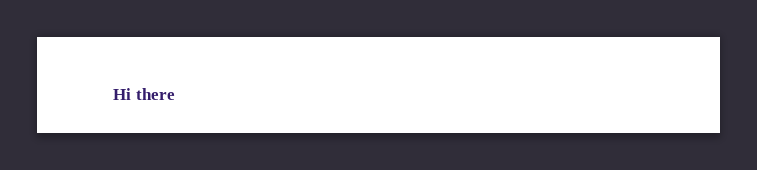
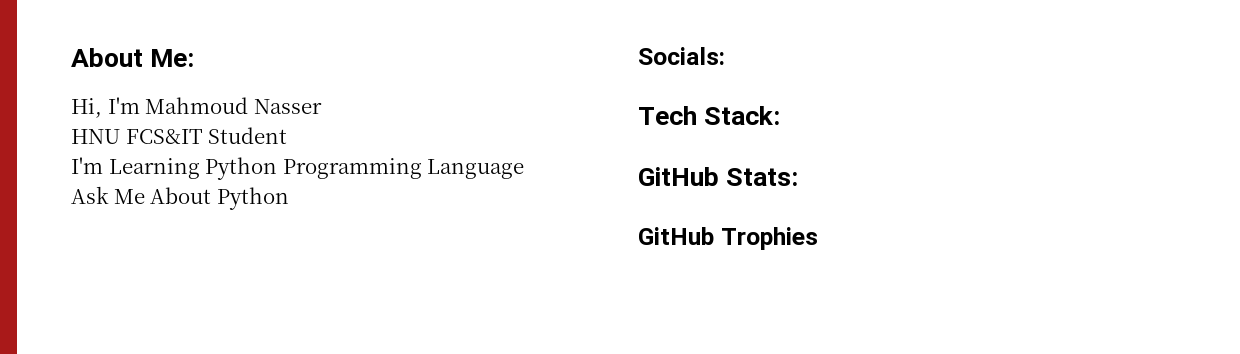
- Hi there
+ About Me:
+ Hi, I'm Mahmoud Nasser
+ HNU FCS&IT Student
+ I'm Learning Python Programming Language
+ Ask Me About Python
+ Socials:
+ Tech Stack:
+ GitHub Stats:
+ GitHub Trophies

